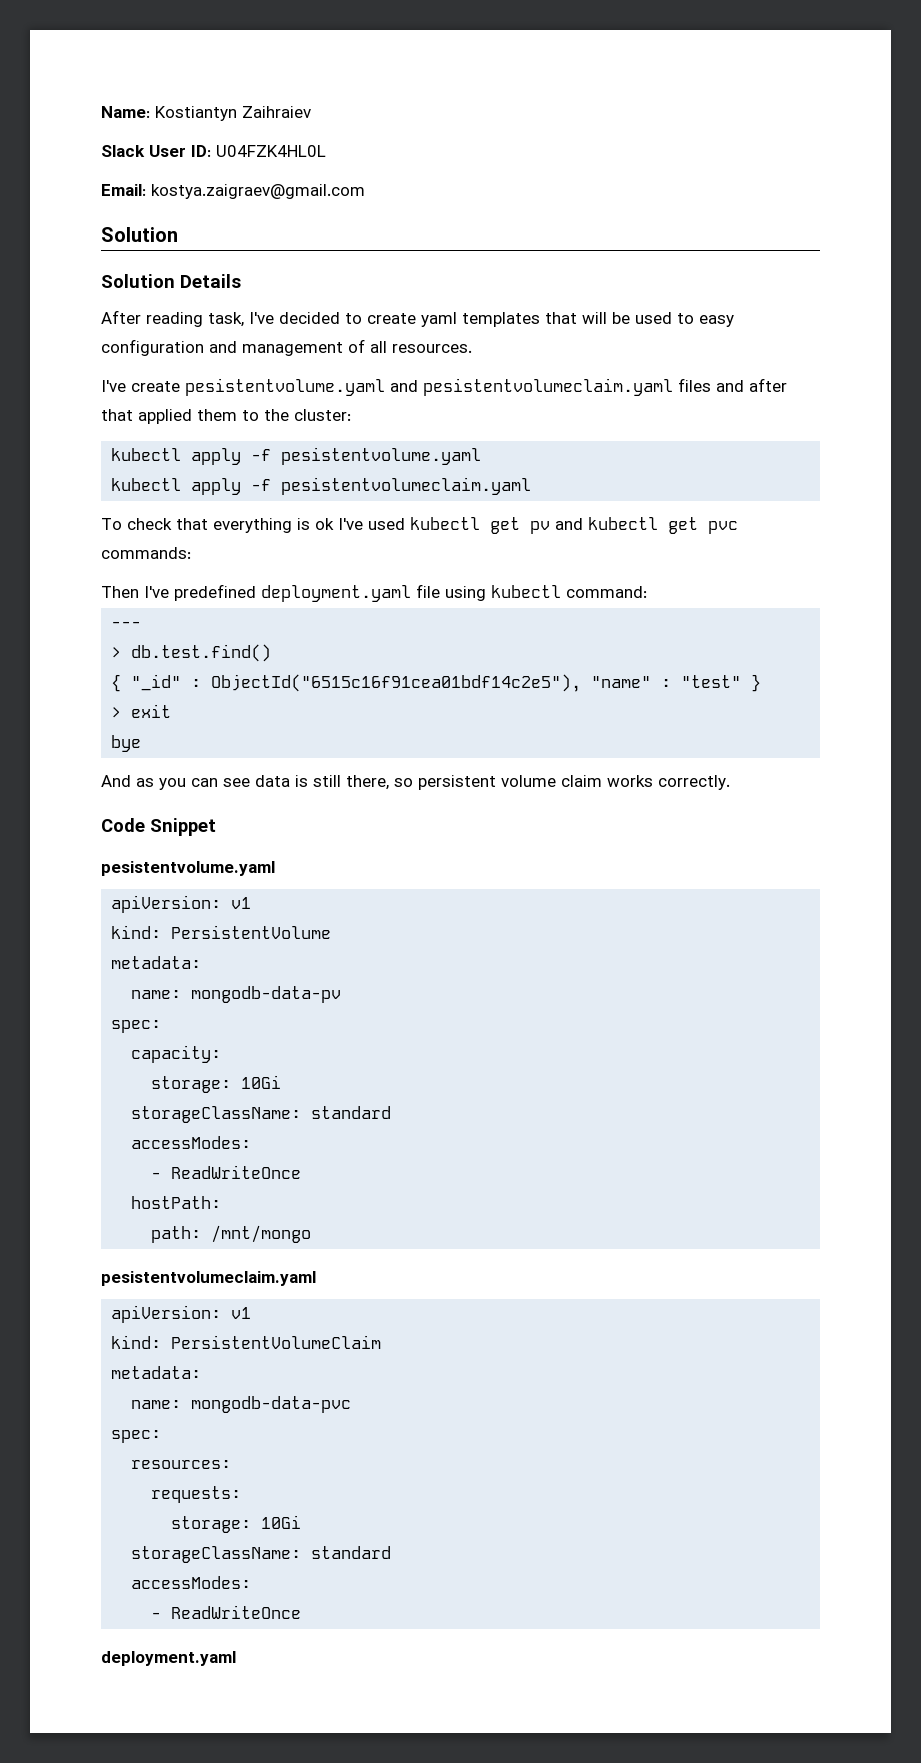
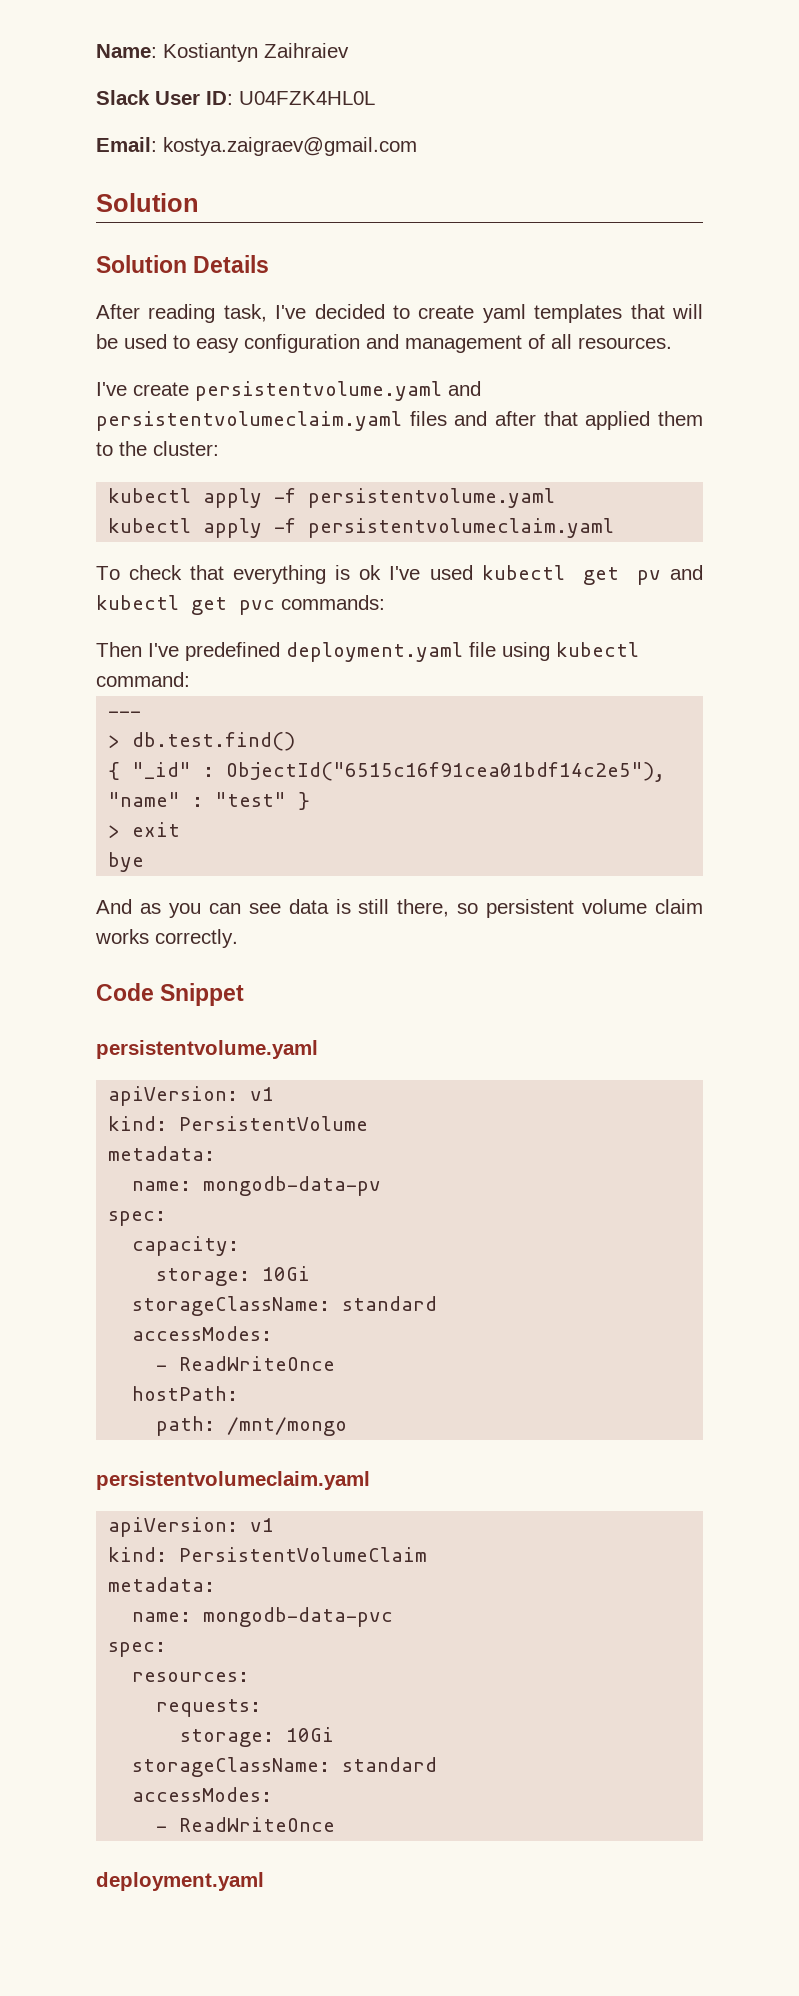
- I've create pesistentvolume.yaml and pesistentvolumeclaim.yaml files and after that applied them to the cluster:
+ I've create persistentvolume.yaml and persistentvolumeclaim.yaml files and after that applied them to the cluster:
- kubectl apply -f pesistentvolume.yaml
- kubectl apply -f pesistentvolumeclaim.yaml
+ kubectl apply -f persistentvolume.yaml
+ kubectl apply -f persistentvolumeclaim.yaml
  Code Snippet
- pesistentvolume.yaml
+ persistentvolume.yaml
  path: /mnt/mongo
- pesistentvolumeclaim.yaml
+ persistentvolumeclaim.yaml

